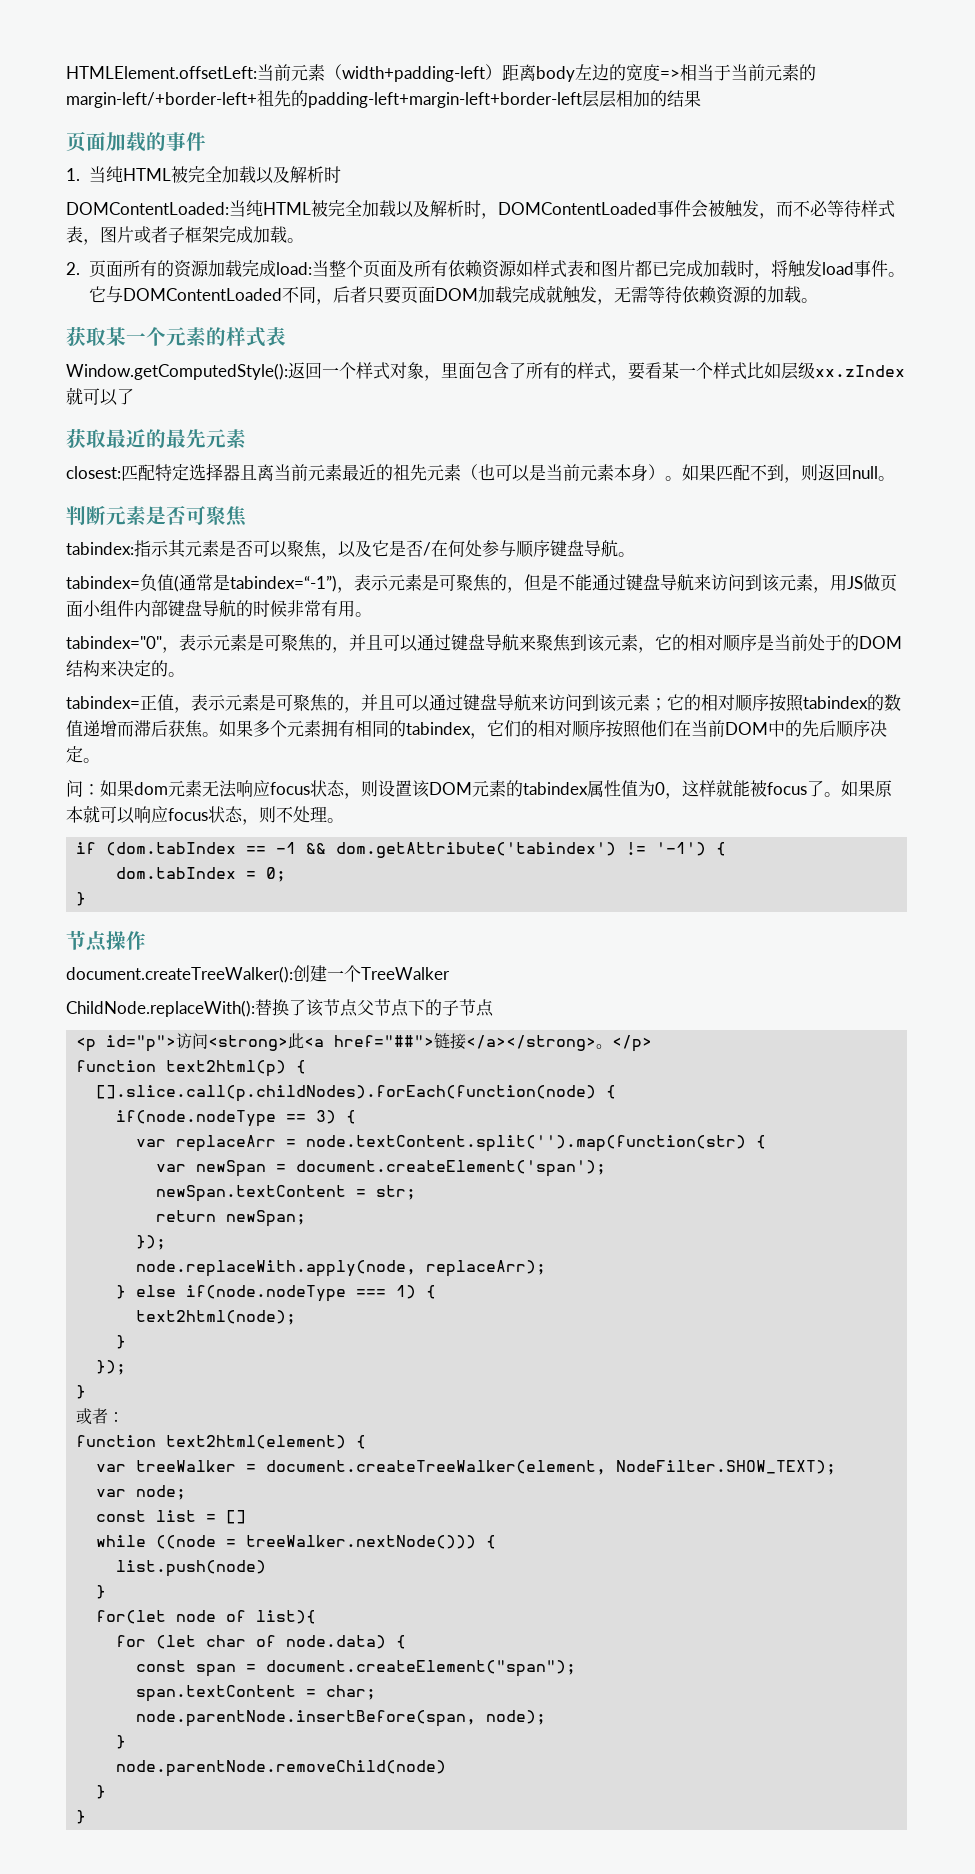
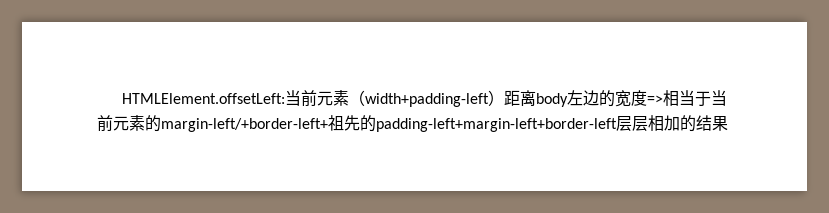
- 页面加载的事件
- 1.当纯HTML被完全加载以及解析时
- DOMContentLoaded:当纯HTML被完全加载以及解析时，DOMContentLoaded事件会被触发，而不必等待样式表，图片或者子框架完成加载。
- 2.页面所有的资源加载完成load:当整个页面及所有依赖资源如样式表和图片都已完成加载时，将触发load事件。它与DOMContentLoaded不同，后者只要页面DOM加载完成就触发，无需等待依赖资源的加载。
- 获取某一个元素的样式表
- Window.getComputedStyle():返回一个样式对象，里面包含了所有的样式，要看某一个样式比如层级xx.zIndex就可以了
- 获取最近的最先元素
- closest:匹配特定选择器且离当前元素最近的祖先元素（也可以是当前元素本身）。如果匹配不到，则返回null。
- 判断元素是否可聚焦
- tabindex:指示其元素是否可以聚焦，以及它是否/在何处参与顺序键盘导航。
- tabindex=负值(通常是tabindex=“-1”)，表示元素是可聚焦的，但是不能通过键盘导航来访问到该元素，用JS做页面小组件内部键盘导航的时候非常有用。
- tabindex="0"，表示元素是可聚焦的，并且可以通过键盘导航来聚焦到该元素，它的相对顺序是当前处于的DOM结构来决定的。
- tabindex=正值，表示元素是可聚焦的，并且可以通过键盘导航来访问到该元素；它的相对顺序按照tabindex的数值递增而滞后获焦。如果多个元素拥有相同的tabindex，它们的相对顺序按照他们在当前DOM中的先后顺序决定。
- 问：如果dom元素无法响应focus状态，则设置该DOM元素的tabindex属性值为0，这样就能被focus了。如果原本就可以响应focus状态，则不处理。
- if (dom.tabIndex == -1 && dom.getAttribute('tabindex') != '-1') {
- dom.tabIndex = 0;
- }
- 节点操作
- document.createTreeWalker():创建一个TreeWalker
- ChildNode.replaceWith():替换了该节点父节点下的子节点
- <p id="p">访问<strong>此<a href="##">链接</a></strong>。</p>
- function text2html(p) {
- [].slice.call(p.childNodes).forEach(function(node) {
- if(node.nodeType == 3) {
- var replaceArr = node.textContent.split('').map(function(str) {
- var newSpan = document.createElement('span');
- newSpan.textContent = str;
- return newSpan;
- });
- node.replaceWith.apply(node, replaceArr);
- } else if(node.nodeType === 1) {
- text2html(node);
- }
- });
- }
- 或者：
- function text2html(element) {
- var treeWalker = document.createTreeWalker(element, NodeFilter.SHOW_TEXT);
- var node;
- const list = []
- while ((node = treeWalker.nextNode())) {
- list.push(node)
- }
- for(let node of list){
- for (let char of node.data) {
- const span = document.createElement("span");
- span.textContent = char;
- node.parentNode.insertBefore(span, node);
- }
- node.parentNode.removeChild(node)
- }
- }

